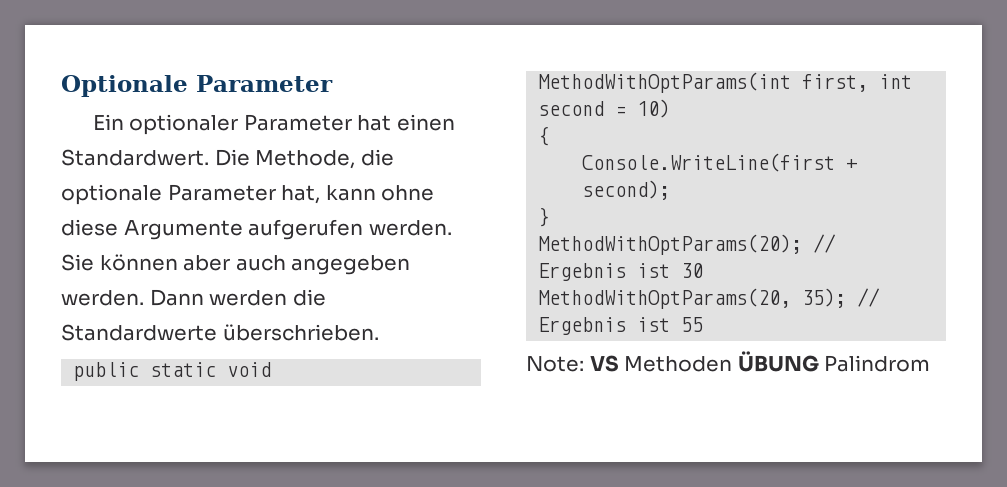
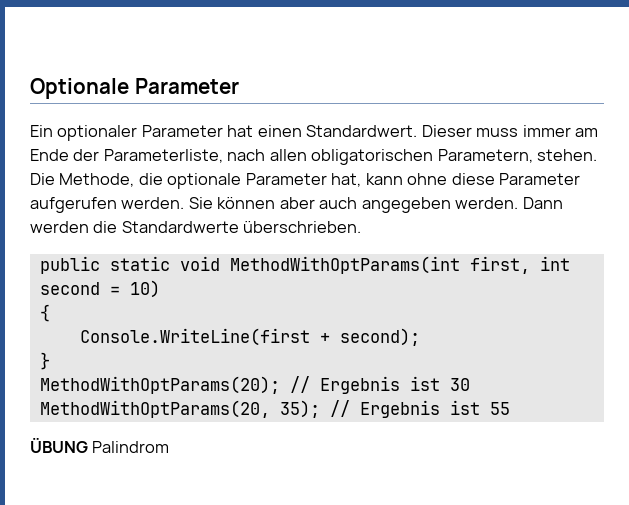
+ Dieser muss immer am Ende der Parameterliste, nach allen obligatorischen Parametern, stehen.
- Die Methode, die optionale Parameter hat, kann ohne diese Argumente aufgerufen werden.
+ Die Methode, die optionale Parameter hat, kann ohne diese Parameter aufgerufen werden.
- Note: VS Methoden ÜBUNG Palindrom
+ ÜBUNG Palindrom

